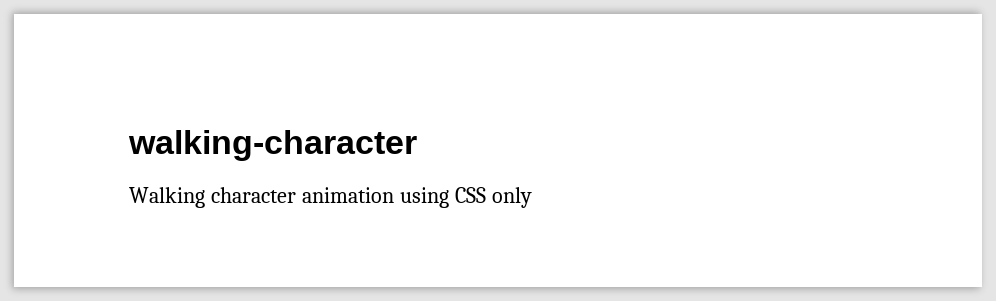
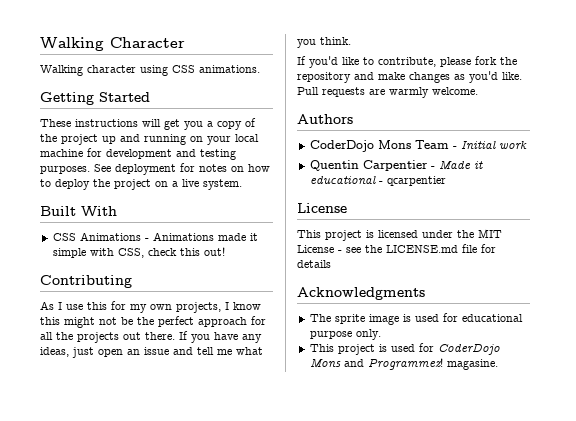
- walking-character
+ Walking Character
- Walking character animation using CSS only
+ Walking character using CSS animations.
+ Getting Started
+ These instructions will get you a copy of the project up and running on your local machine for development and testing purposes. See deployment for notes on how to deploy the project on a live system.
+ Built With
+ CSS Animations - Animations made it simple with CSS, check this out!
+ Contributing
+ As I use this for my own projects, I know this might not be the perfect approach for all the projects out there. If you have any ideas, just open an issue and tell me what you think.
+ If you'd like to contribute, please fork the repository and make changes as you'd like. Pull requests are warmly welcome.
+ Authors
+ CoderDojo Mons Team - Initial work
+ Quentin Carpentier - Made it educational - qcarpentier
+ License
+ This project is licensed under the MIT License - see the LICENSE.md file for details
+ Acknowledgments
+ The sprite image is used for educational purpose only.
+ This project is used for CoderDojo Mons and Programmez! magasine.

